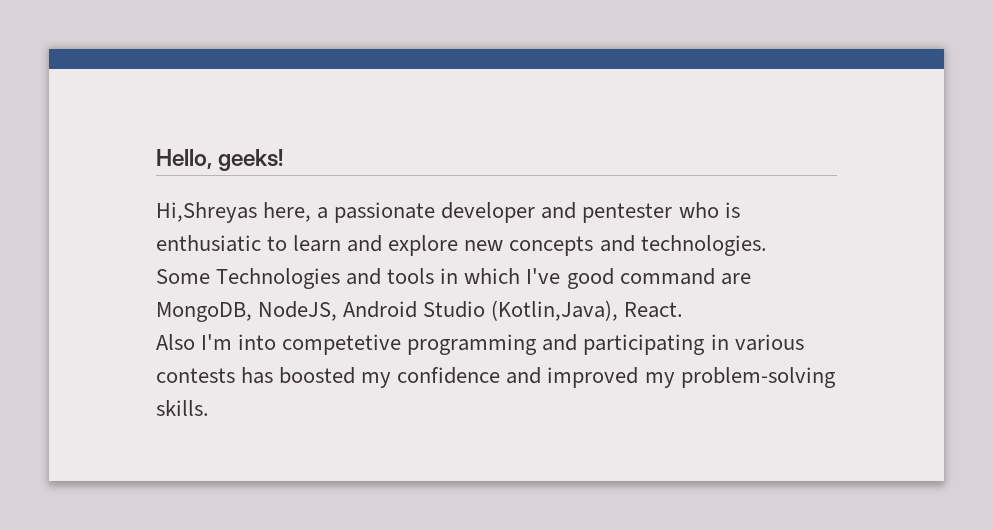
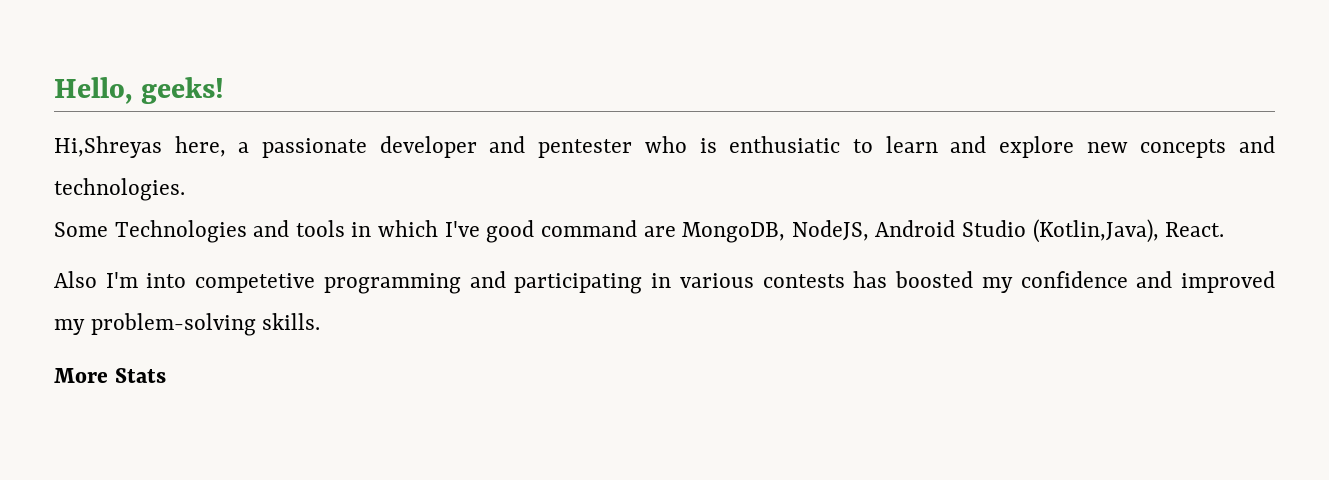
+ More Stats

